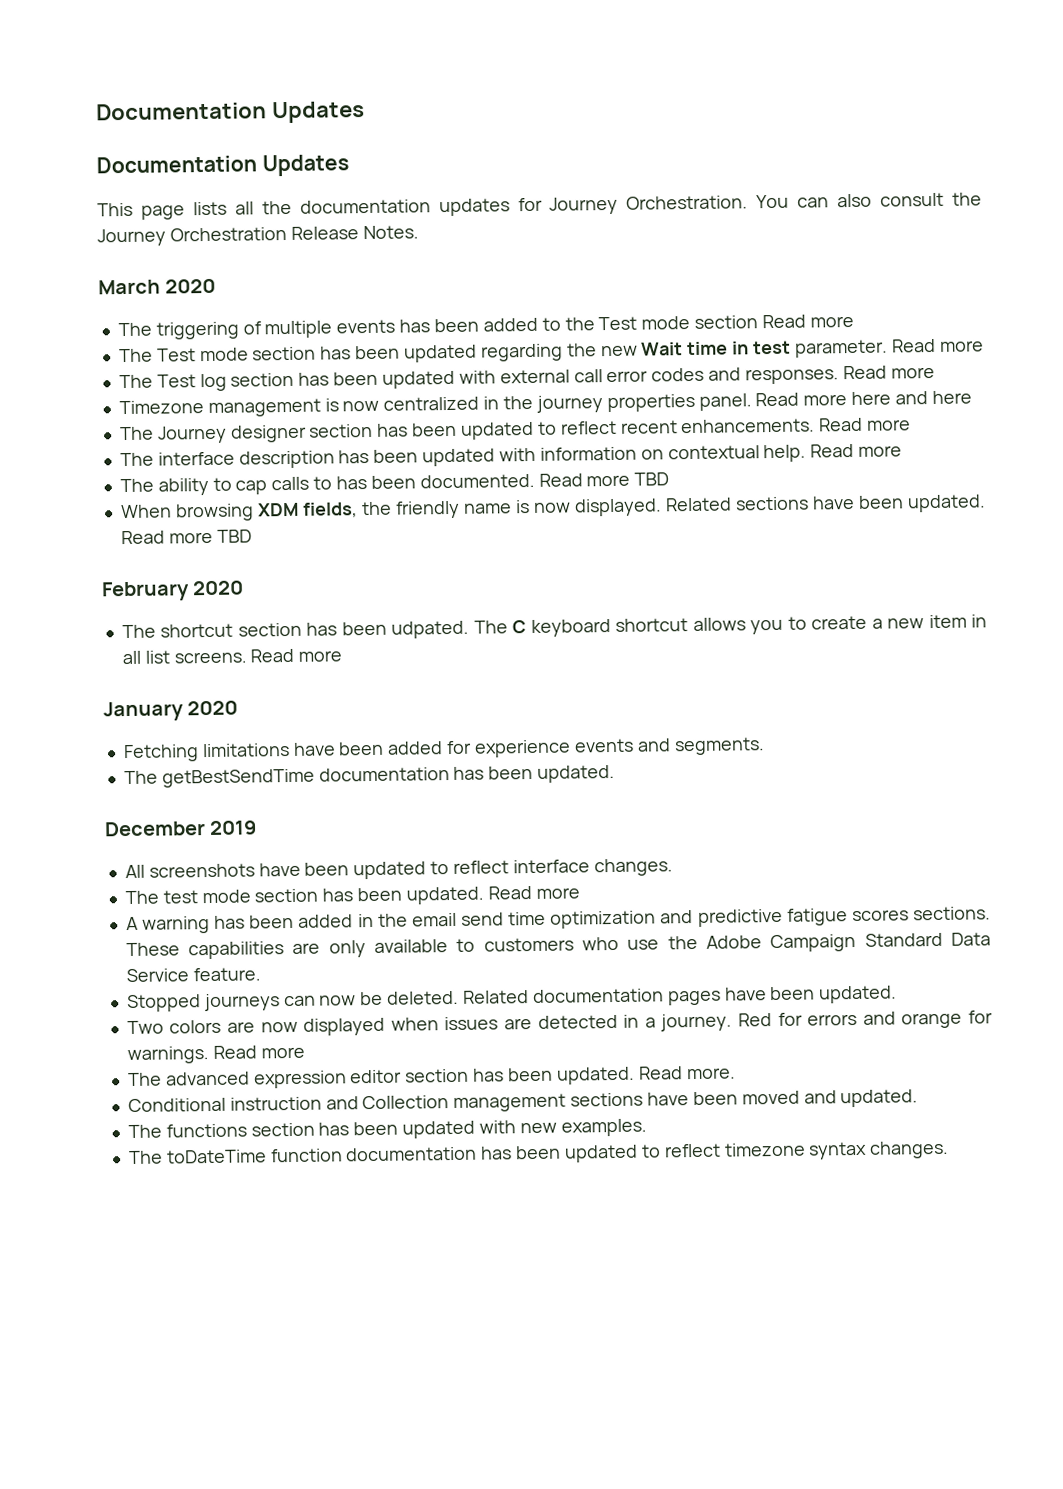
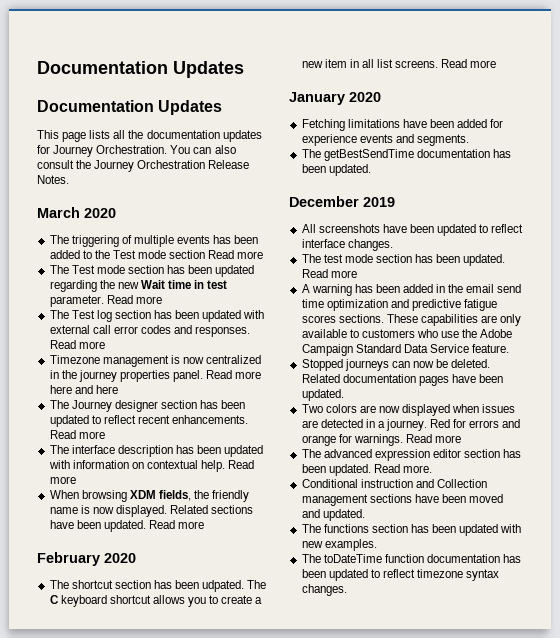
- The ability to cap calls to has been documented. Read more TBD
- Related sections have been updated. Read more TBD
+ Related sections have been updated. Read more

